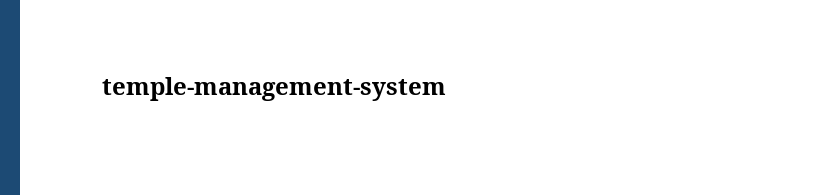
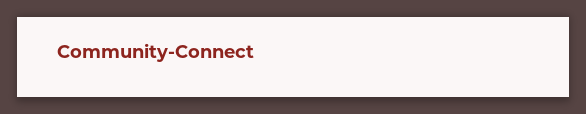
- temple-management-system
+ Community-Connect

